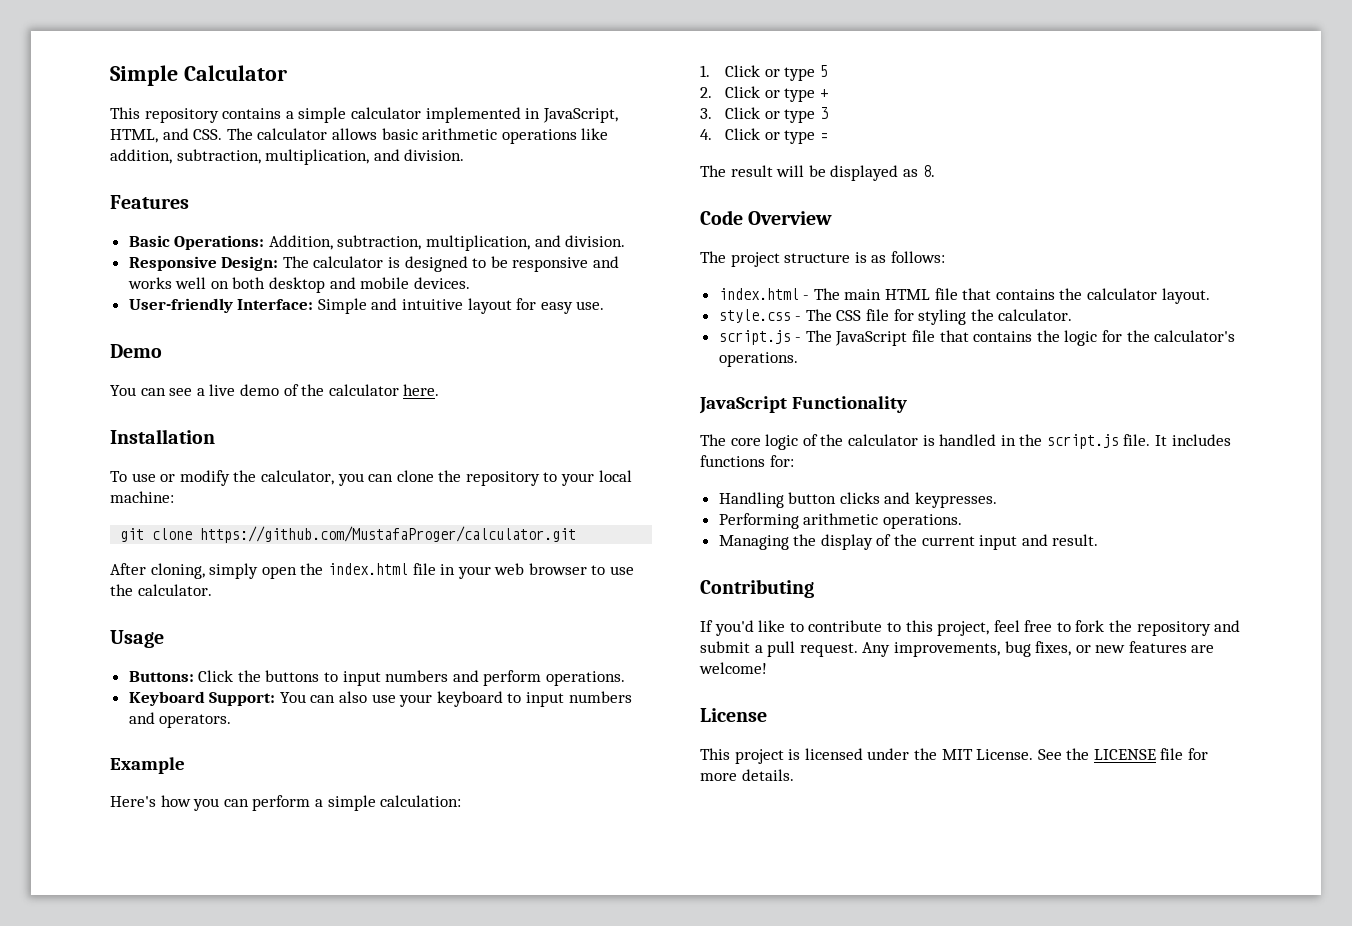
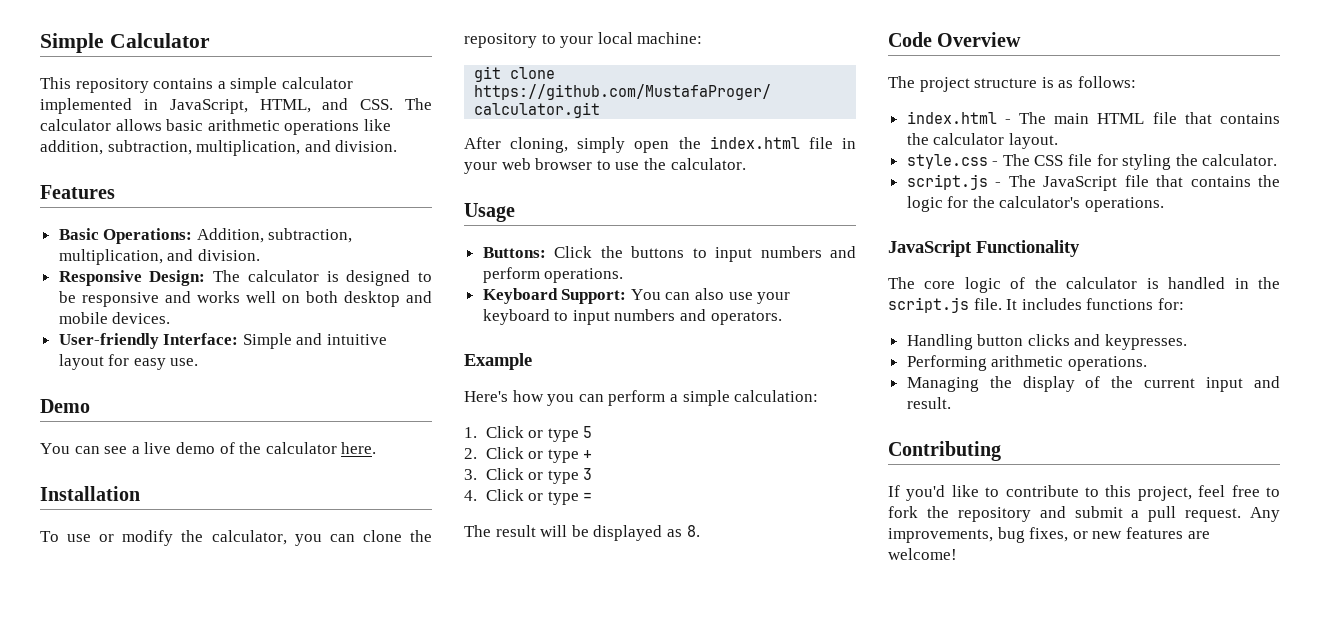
- License
- This project is licensed under the MIT License. See the LICENSE file for more details.

